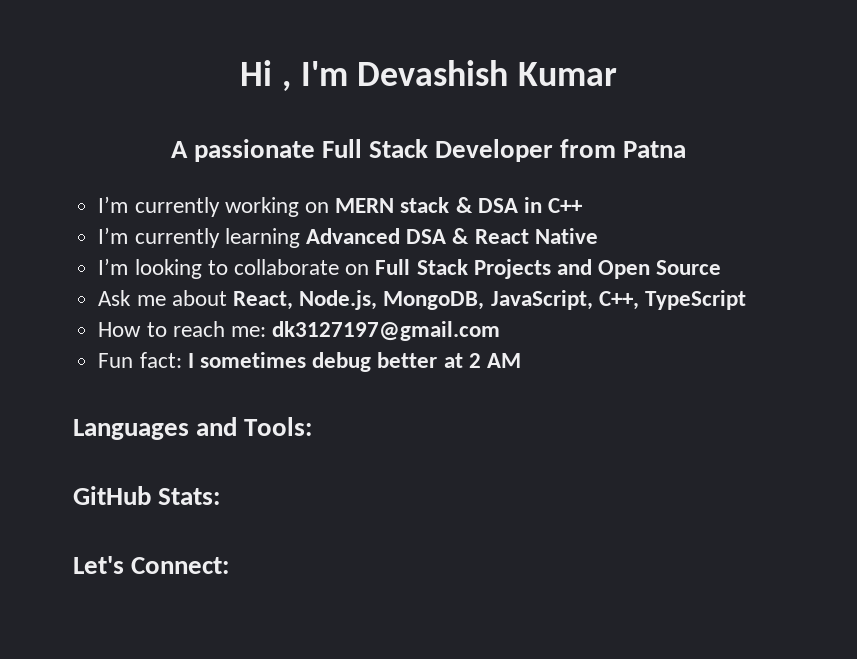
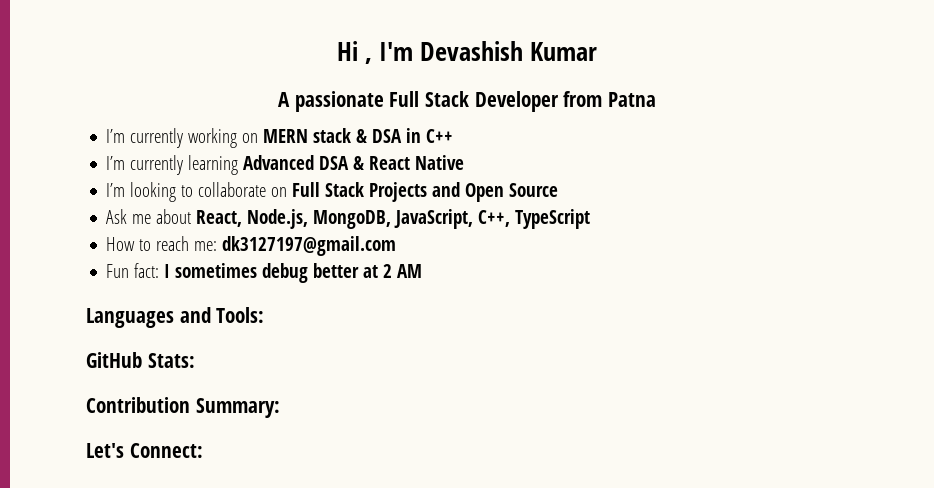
+ Contribution Summary:

